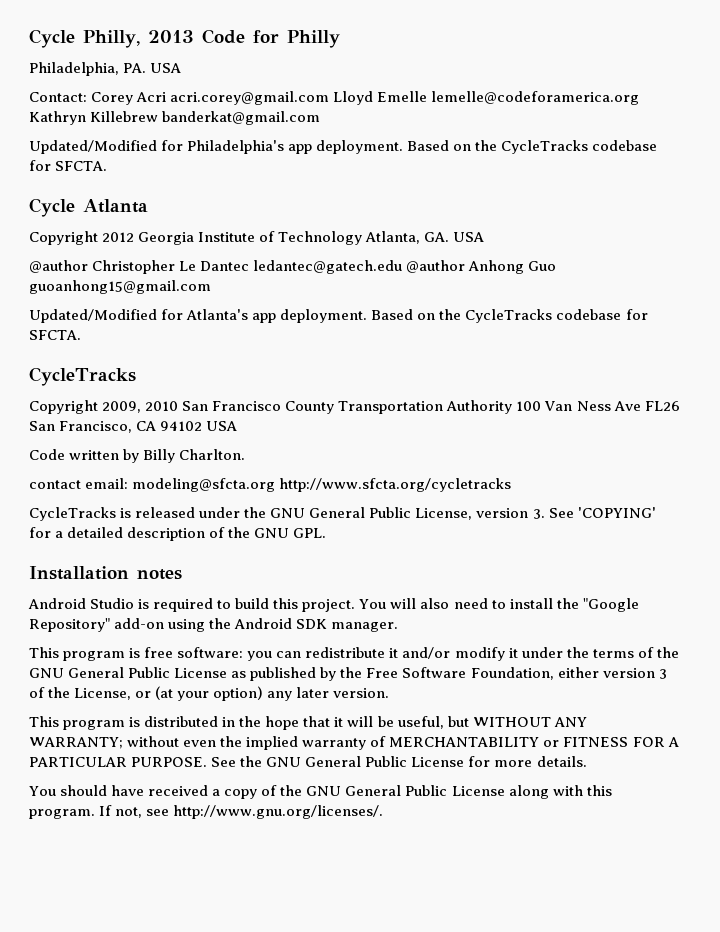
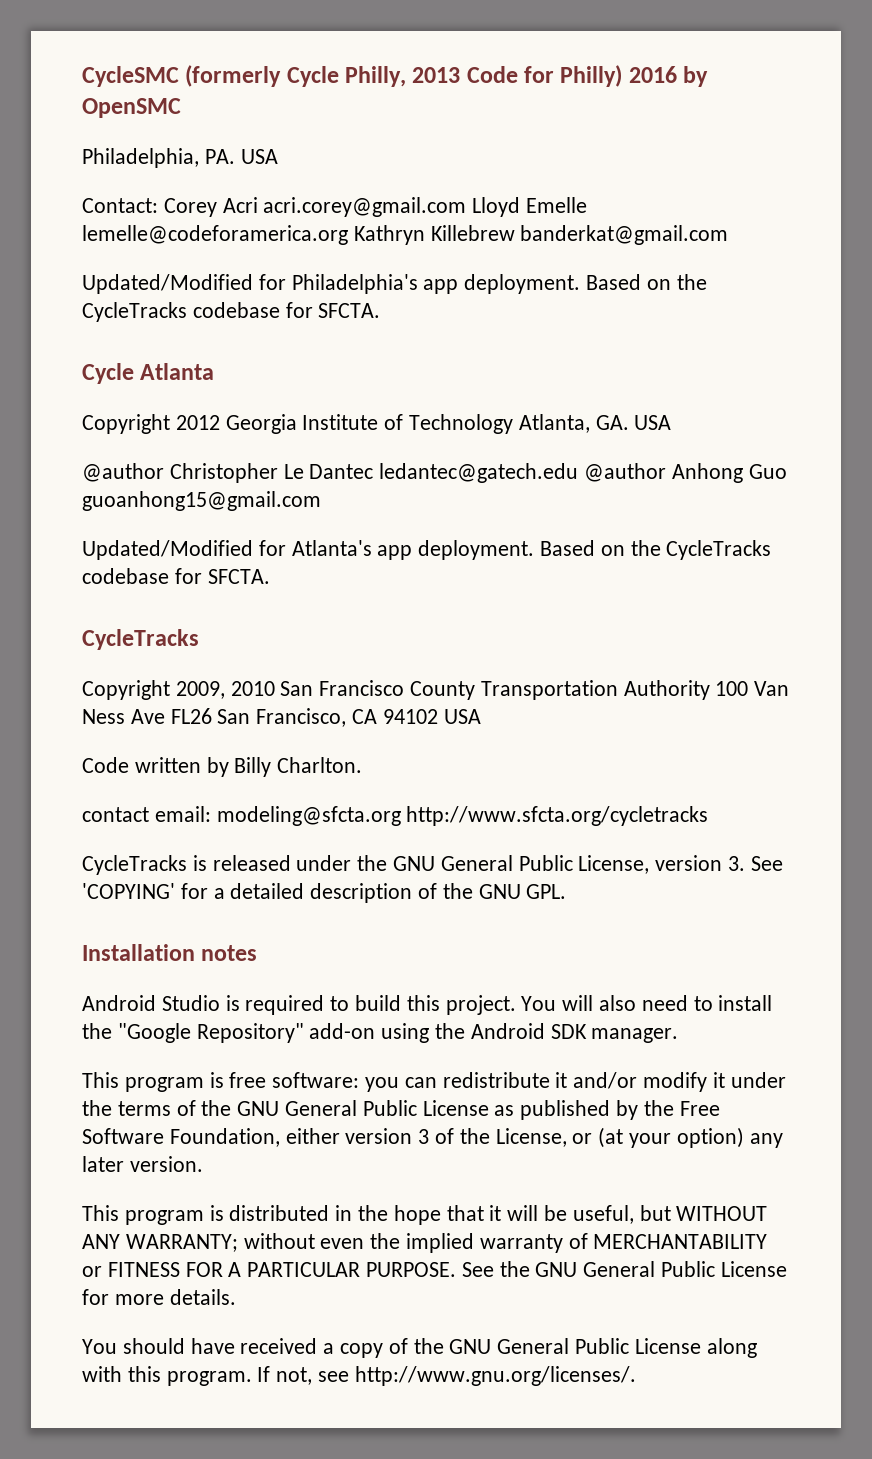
- Cycle Philly, 2013 Code for Philly
+ CycleSMC (formerly Cycle Philly, 2013 Code for Philly) 2016 by OpenSMC

